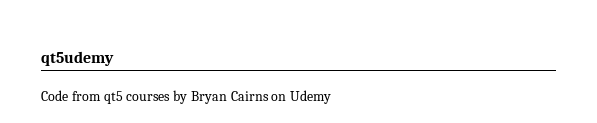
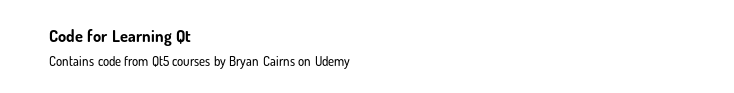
- qt5udemy
- Code from qt5 courses by Bryan Cairns on Udemy
+ Code for Learning Qt
+ Contains code from Qt5 courses by Bryan Cairns on Udemy

